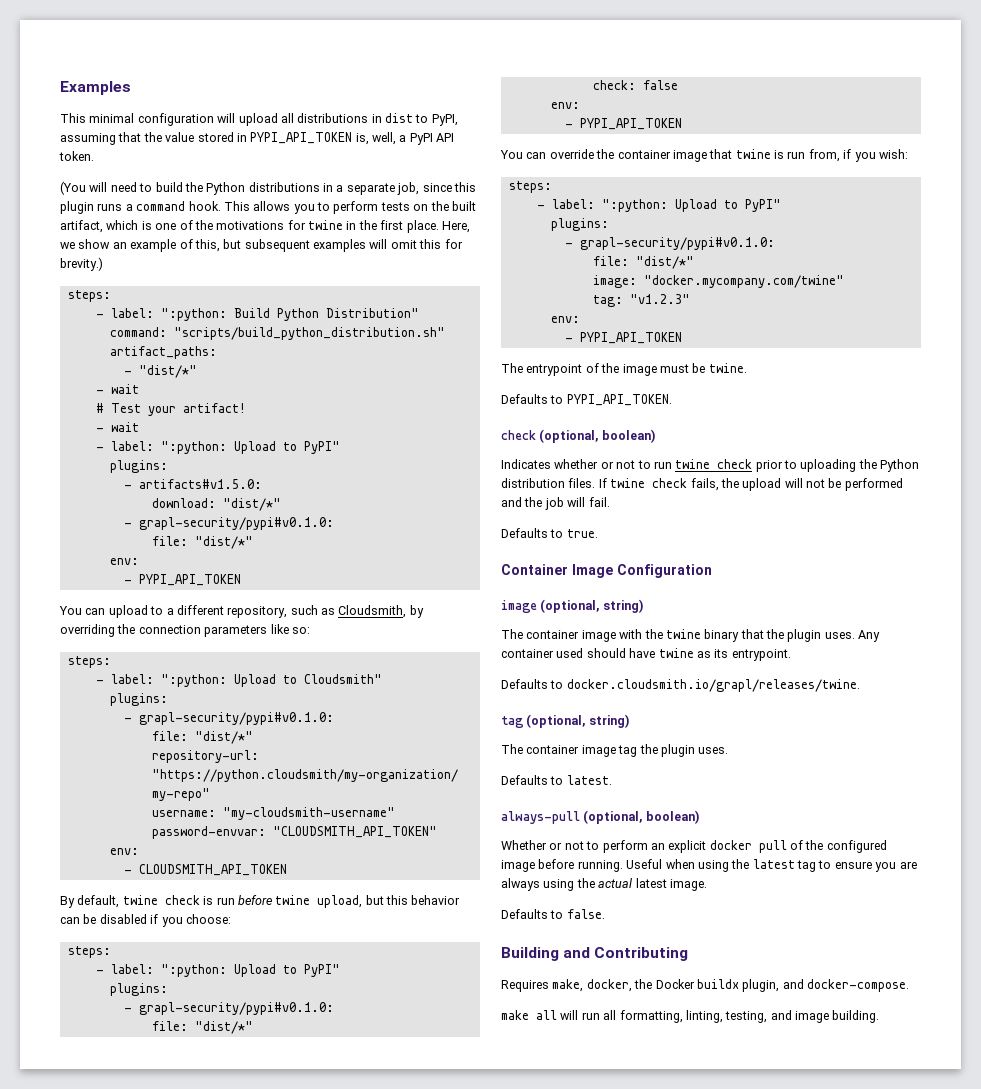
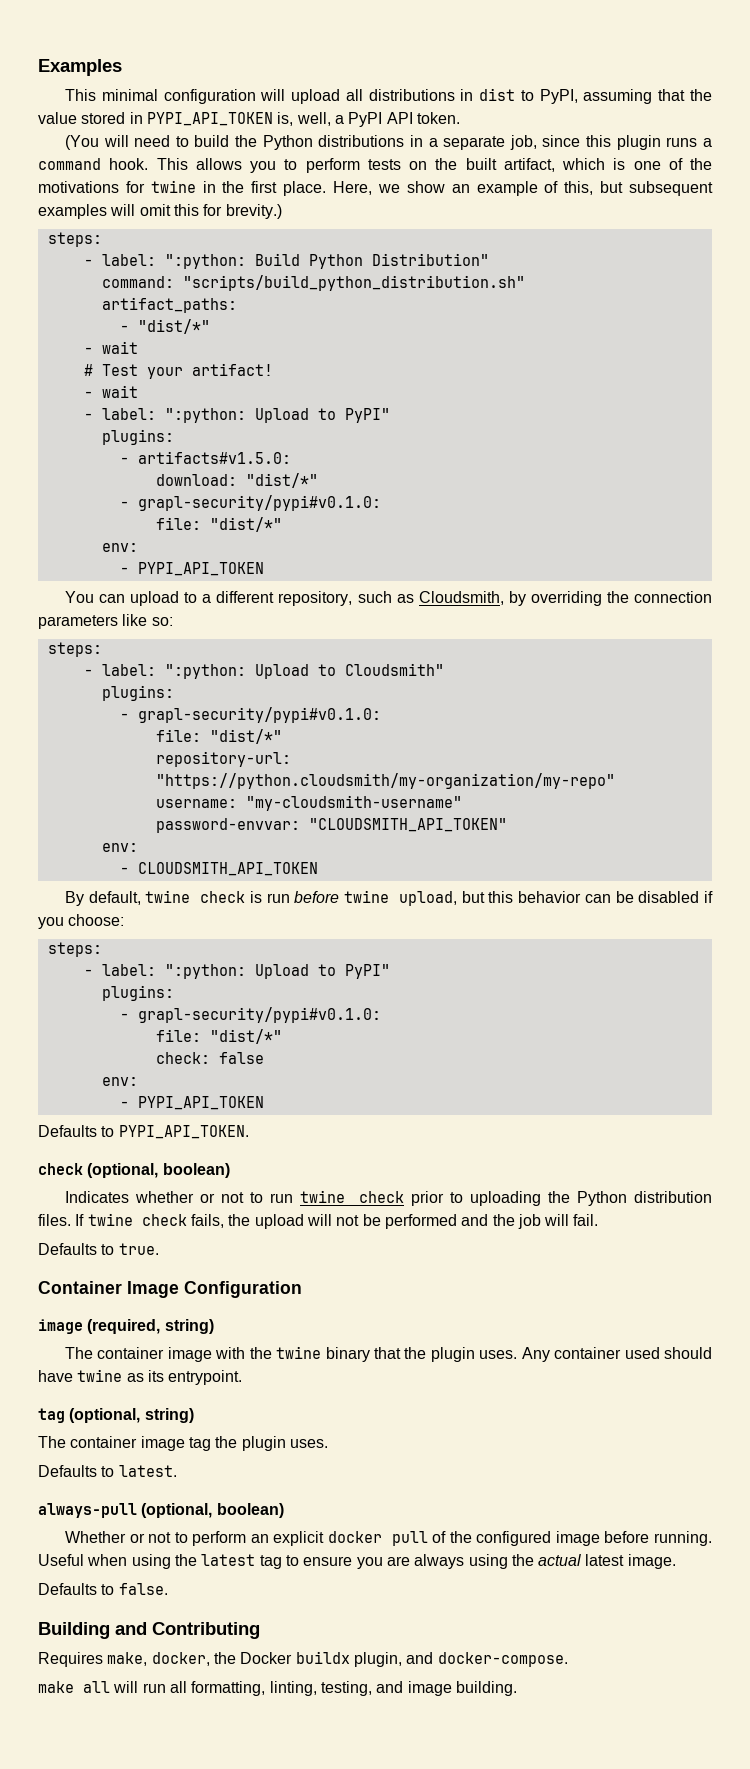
- You can override the container image that twine is run from, if you wish:
- steps:
- - label: ":python: Upload to PyPI"
- plugins:
- - grapl-security/pypi#v0.1.0:
- file: "dist/*"
- image: "docker.mycompany.com/twine"
- tag: "v1.2.3"
- env:
- - PYPI_API_TOKEN
- The entrypoint of the image must be twine.
- image (optional, string)
+ image (required, string)
- Defaults to docker.cloudsmith.io/grapl/releases/twine.

